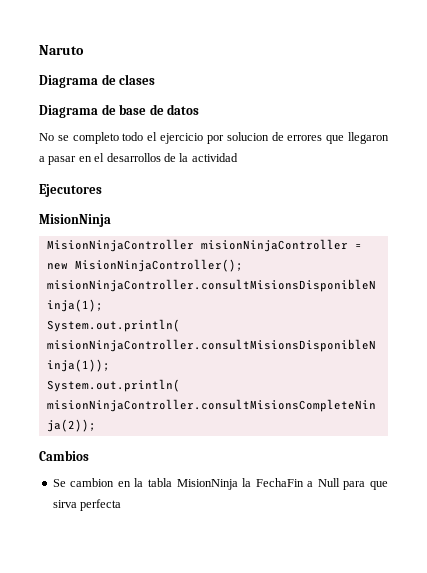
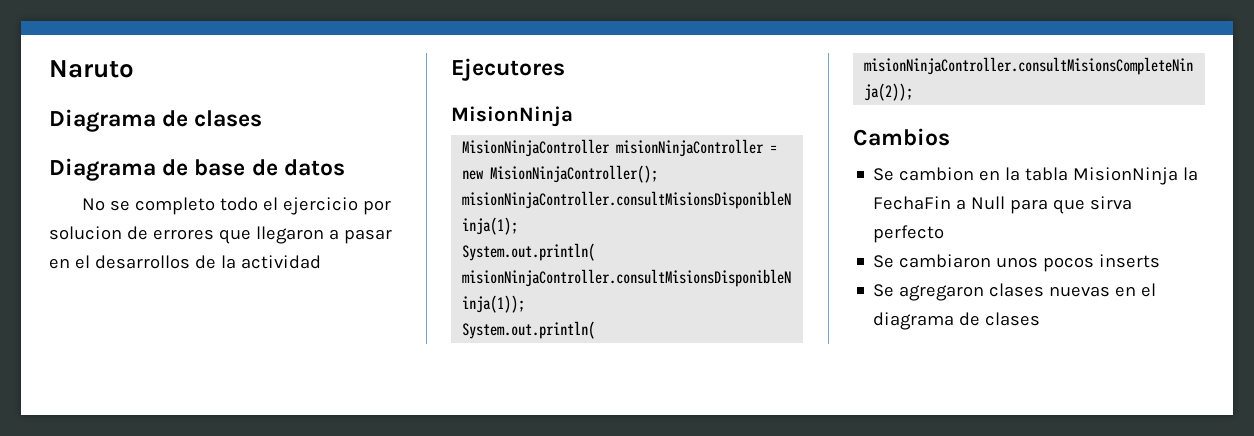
- Se cambion en la tabla MisionNinja la FechaFin a Null para que sirva perfecta
+ Se cambion en la tabla MisionNinja la FechaFin a Null para que sirva perfecto
+ Se cambiaron unos pocos inserts
+ Se agregaron clases nuevas en el diagrama de clases

